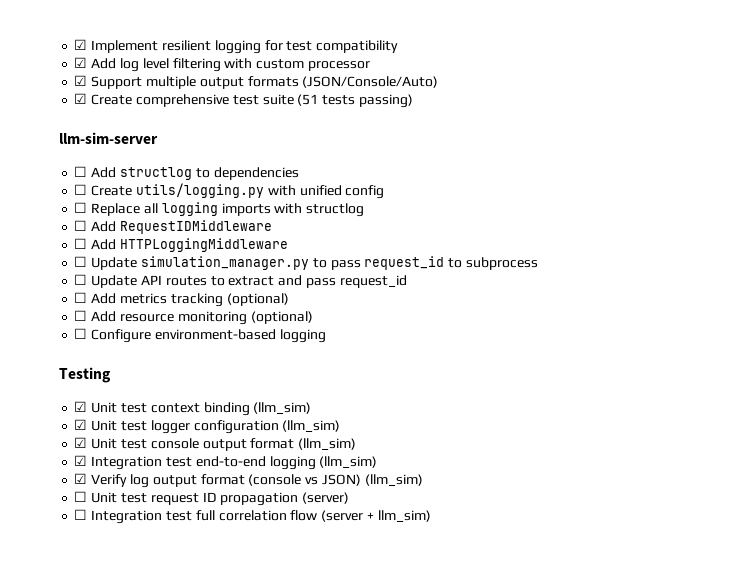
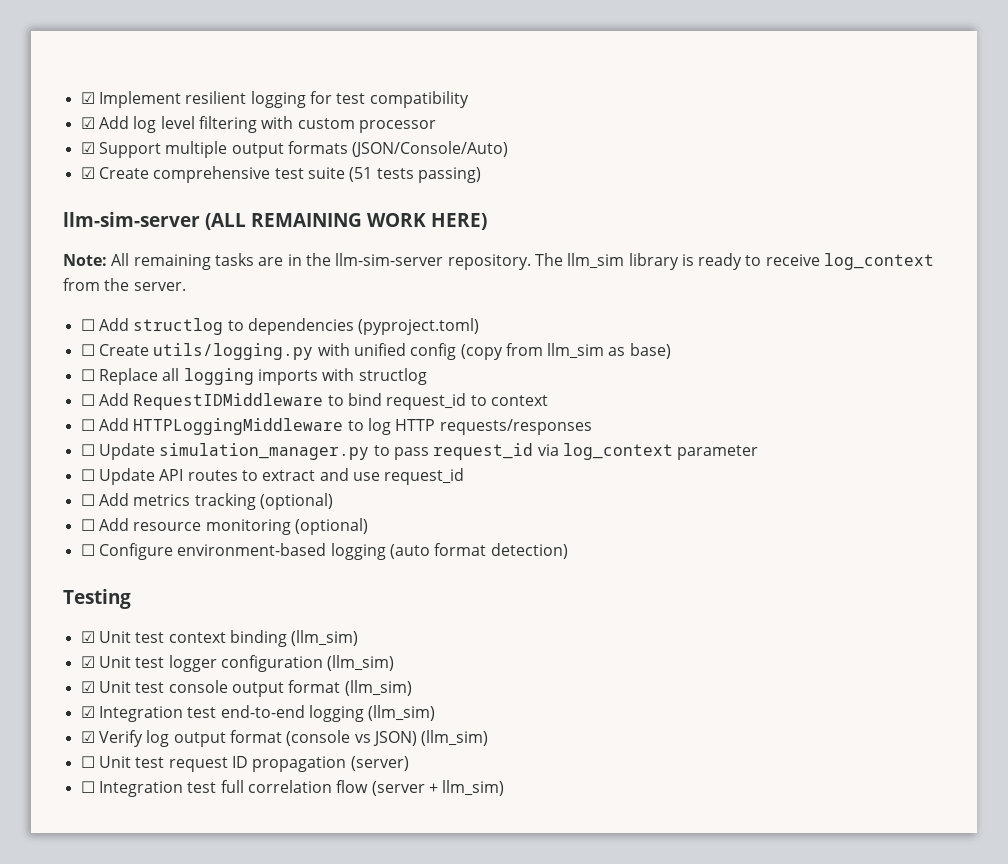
- llm-sim-server
+ llm-sim-server (ALL REMAINING WORK HERE)
+ Note: All remaining tasks are in the llm-sim-server repository. The llm_sim library is ready to receive log_context from the server.
- ☐ Add structlog to dependencies
+ ☐ Add structlog to dependencies (pyproject.toml)
- ☐ Create utils/logging.py with unified config
+ ☐ Create utils/logging.py with unified config (copy from llm_sim as base)
- ☐ Add RequestIDMiddleware
+ ☐ Add RequestIDMiddleware to bind request_id to context
- ☐ Add HTTPLoggingMiddleware
+ ☐ Add HTTPLoggingMiddleware to log HTTP requests/responses
- ☐ Update simulation_manager.py to pass request_id to subprocess
+ ☐ Update simulation_manager.py to pass request_id via log_context parameter
- ☐ Update API routes to extract and pass request_id
+ ☐ Update API routes to extract and use request_id
- ☐ Configure environment-based logging
+ ☐ Configure environment-based logging (auto format detection)

